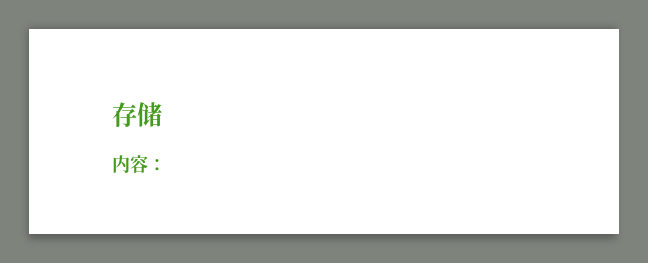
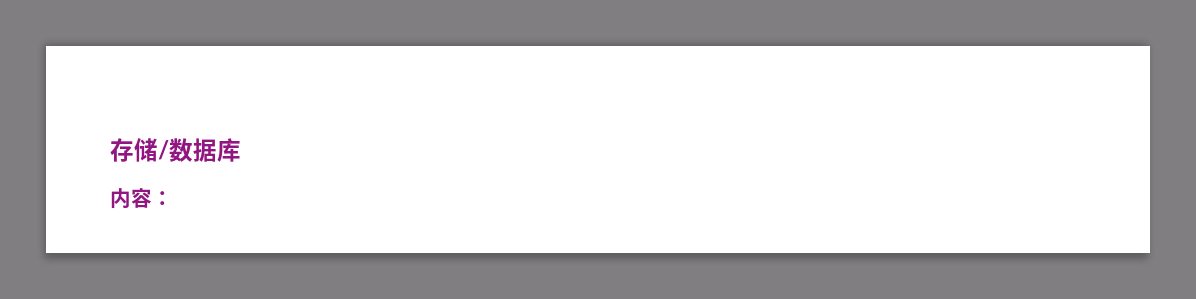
- 存储
+ 存储/数据库

